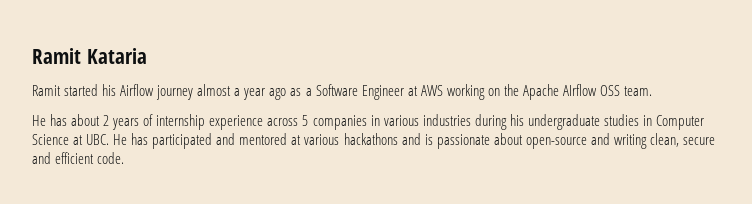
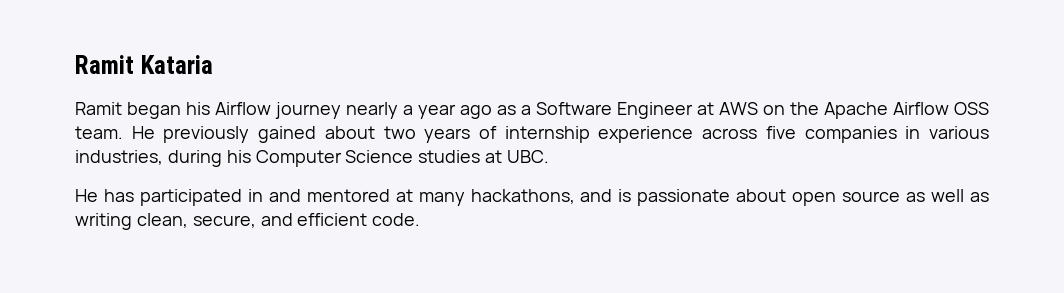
- Ramit started his Airflow journey almost a year ago as a Software Engineer at AWS working on the Apache AIrflow OSS team.
- He has about 2 years of internship experience across 5 companies in various industries during his undergraduate studies in Computer Science at UBC. He has participated and mentored at various hackathons and is passionate about open-source and writing clean, secure and efficient code.
+ Ramit began his Airflow journey nearly a year ago as a Software Engineer at AWS on the Apache Airflow OSS team. He previously gained about two years of internship experience across five companies in various industries, during his Computer Science studies at UBC.
+ He has participated in and mentored at many hackathons, and is passionate about open source as well as writing clean, secure, and efficient code.

